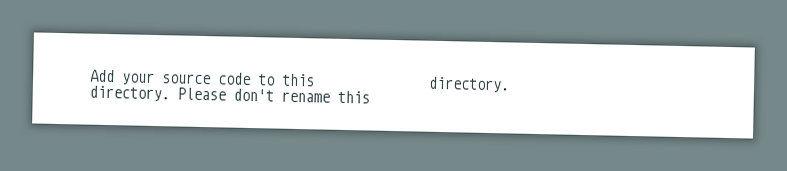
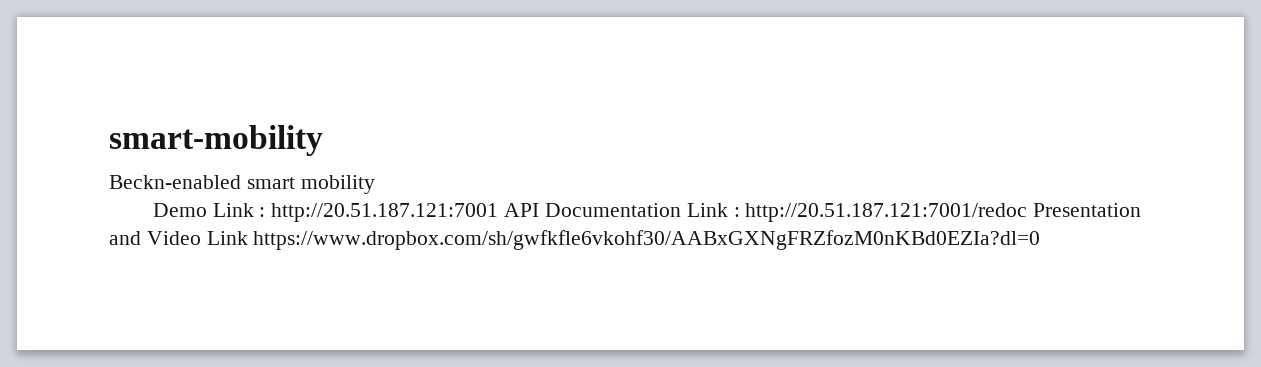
- Add your source code to this directory. Please don't rename this directory.
+ smart-mobility
+ Beckn-enabled smart mobility
+ Demo Link : http://20.51.187.121:7001 API Documentation Link : http://20.51.187.121:7001/redoc Presentation and Video Link https://www.dropbox.com/sh/gwfkfle6vkohf30/AABxGXNgFRZfozM0nKBd0EZIa?dl=0

